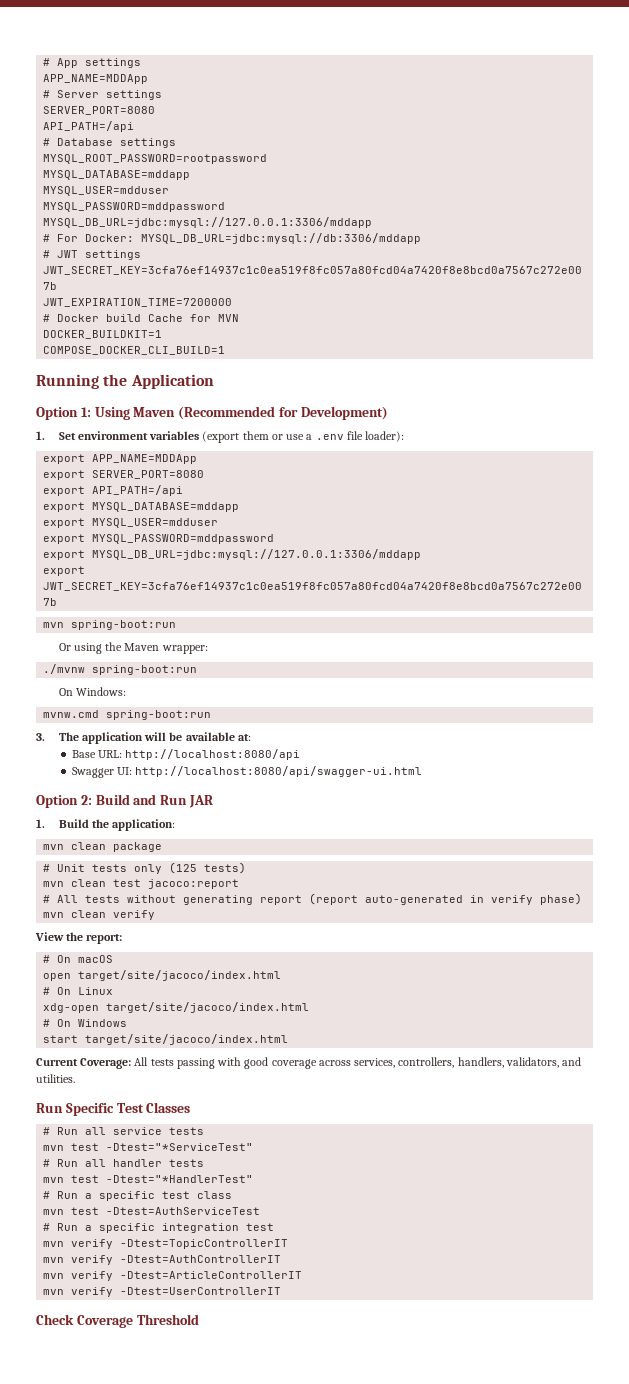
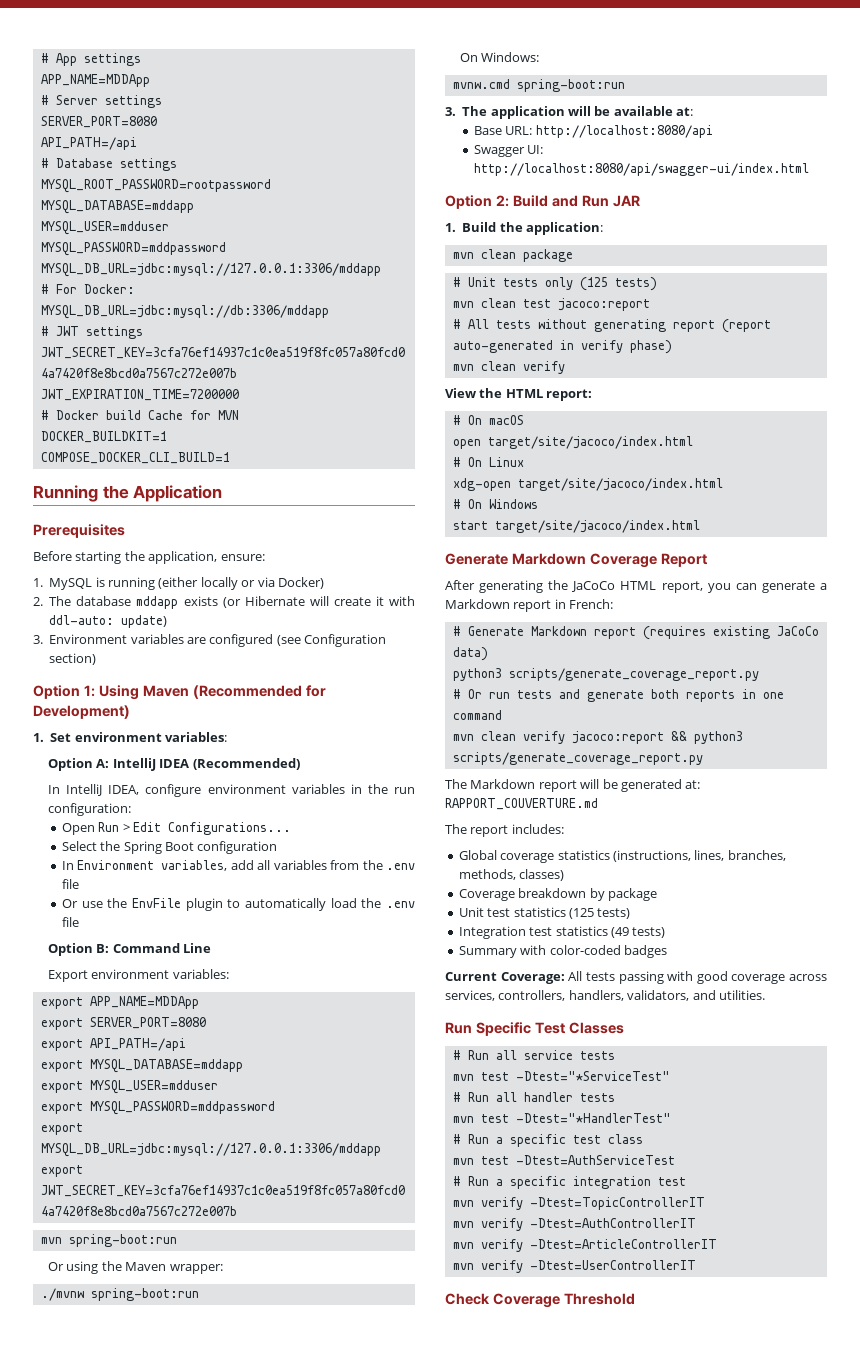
+ Prerequisites
+ Before starting the application, ensure:
+ 1. MySQL is running (either locally or via Docker)
+ 2. The database mddapp exists (or Hibernate will create it with ddl-auto: update)
+ 3. Environment variables are configured (see Configuration section)
- 1. Set environment variables (export them or use a .env file loader):
+ 1. Set environment variables:
+ Option A: IntelliJ IDEA (Recommended)
+ In IntelliJ IDEA, configure environment variables in the run configuration:
+ Open Run > Edit Configurations...
+ Select the Spring Boot configuration
+ In Environment variables, add all variables from the .env file
+ Or use the EnvFile plugin to automatically load the .env file
+ Option B: Command Line
+ Export environment variables:
- Swagger UI: http://localhost:8080/api/swagger-ui.html
+ Swagger UI: http://localhost:8080/api/swagger-ui/index.html
- View the report:
+ View the HTML report:
+ Generate Markdown Coverage Report
+ After generating the JaCoCo HTML report, you can generate a Markdown report in French:
+ # Generate Markdown report (requires existing JaCoCo data)
+ python3 scripts/generate_coverage_report.py
+ # Or run tests and generate both reports in one command
+ mvn clean verify jacoco:report && python3 scripts/generate_coverage_report.py
+ The Markdown report will be generated at: RAPPORT_COUVERTURE.md
+ The report includes:
+ Global coverage statistics (instructions, lines, branches, methods, classes)
+ Coverage breakdown by package
+ Unit test statistics (125 tests)
+ Integration test statistics (49 tests)
+ Summary with color-coded badges

